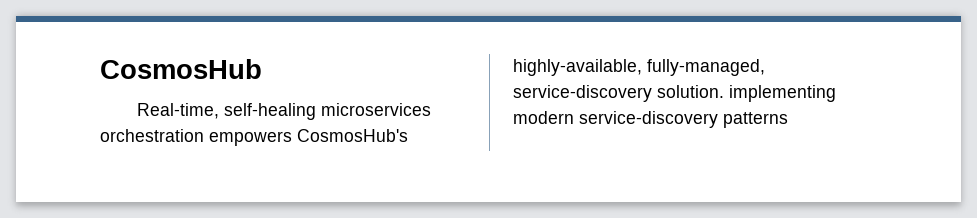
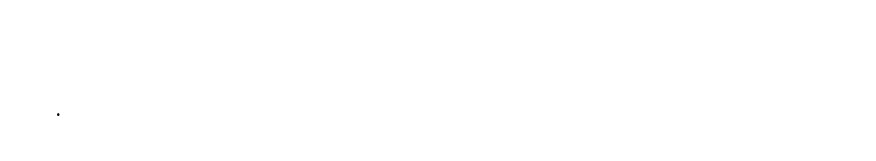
- CosmosHub
- Real-time, self-healing microservices orchestration empowers CosmosHub's highly-available, fully-managed, service-discovery solution. implementing modern service-discovery patterns
+ .

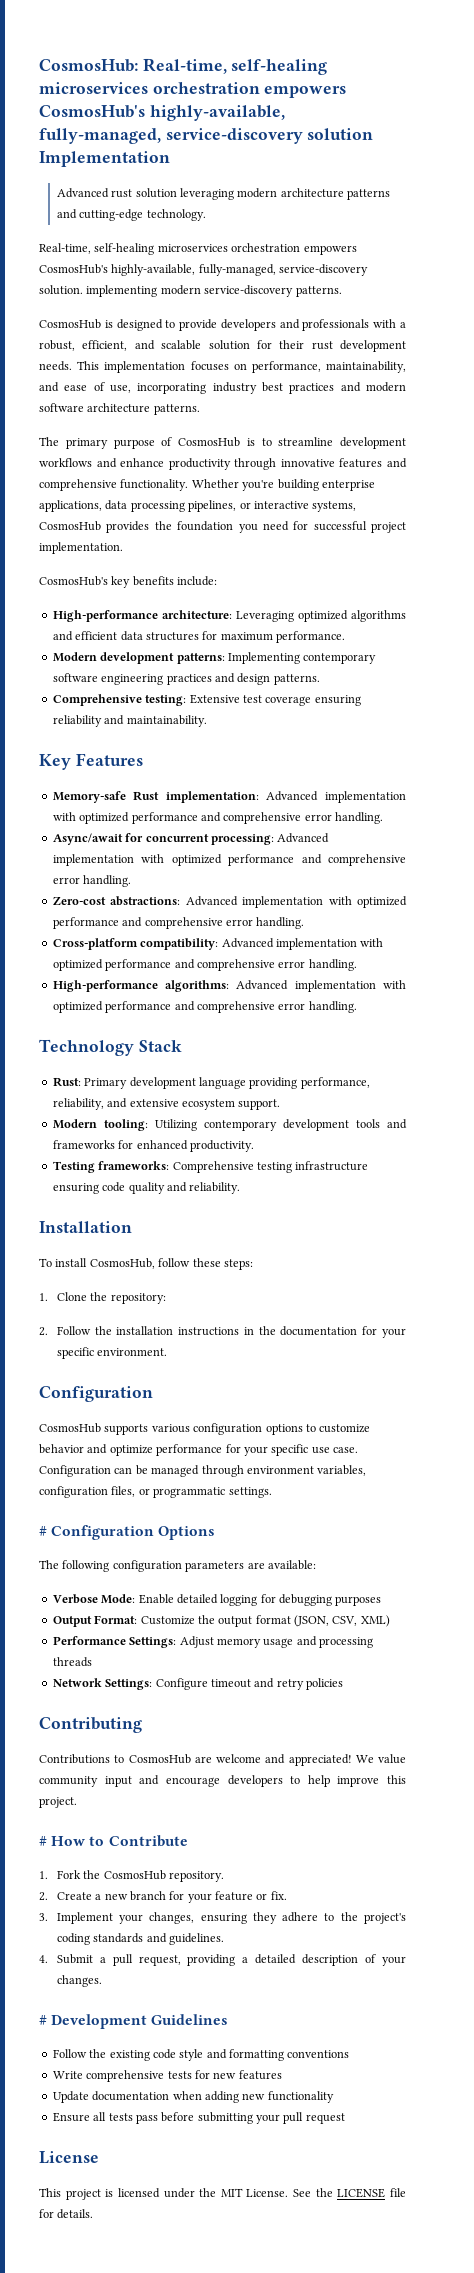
- .
+ CosmosHub: Real-time, self-healing microservices orchestration empowers CosmosHub's highly-available, fully-managed, service-discovery solution Implementation
+ Advanced rust solution leveraging modern architecture patterns and cutting-edge technology.
+ Real-time, self-healing microservices orchestration empowers CosmosHub's highly-available, fully-managed, service-discovery solution. implementing modern service-discovery patterns.
+ CosmosHub is designed to provide developers and professionals with a robust, efficient, and scalable solution for their rust development needs. This implementation focuses on performance, maintainability, and ease of use, incorporating industry best practices and modern software architecture patterns.
+ The primary purpose of CosmosHub is to streamline development workflows and enhance productivity through innovative features and comprehensive functionality. Whether you're building enterprise applications, data processing pipelines, or interactive systems, CosmosHub provides the foundation you need for successful project implementation.
+ CosmosHub's key benefits include:
+ High-performance architecture: Leveraging optimized algorithms and efficient data structures for maximum performance.
+ Modern development patterns: Implementing contemporary software engineering practices and design patterns.
+ Comprehensive testing: Extensive test coverage ensuring reliability and maintainability.
+ Key Features
+ Memory-safe Rust implementation: Advanced implementation with optimized performance and comprehensive error handling.
+ Async/await for concurrent processing: Advanced implementation with optimized performance and comprehensive error handling.
+ Zero-cost abstractions: Advanced implementation with optimized performance and comprehensive error handling.
+ Cross-platform compatibility: Advanced implementation with optimized performance and comprehensive error handling.
+ High-performance algorithms: Advanced implementation with optimized performance and comprehensive error handling.
+ Technology Stack
+ Rust: Primary development language providing performance, reliability, and extensive ecosystem support.
+ Modern tooling: Utilizing contemporary development tools and frameworks for enhanced productivity.
+ Testing frameworks: Comprehensive testing infrastructure ensuring code quality and reliability.
+ Installation
+ To install CosmosHub, follow these steps:
+ 1. Clone the repository:
+ 2. Follow the installation instructions in the documentation for your specific environment.
+ Configuration
+ CosmosHub supports various configuration options to customize behavior and optimize performance for your specific use case. Configuration can be managed through environment variables, configuration files, or programmatic settings.
+ # Configuration Options
+ The following configuration parameters are available:
+ Verbose Mode: Enable detailed logging for debugging purposes
+ Output Format: Customize the output format (JSON, CSV, XML)
+ Performance Settings: Adjust memory usage and processing threads
+ Network Settings: Configure timeout and retry policies
+ Contributing
+ Contributions to CosmosHub are welcome and appreciated! We value community input and encourage developers to help improve this project.
+ # How to Contribute
+ 1. Fork the CosmosHub repository.
+ 2. Create a new branch for your feature or fix.
+ 3. Implement your changes, ensuring they adhere to the project's coding standards and guidelines.
+ 4. Submit a pull request, providing a detailed description of your changes.
+ # Development Guidelines
+ Follow the existing code style and formatting conventions
+ Write comprehensive tests for new features
+ Update documentation when adding new functionality
+ Ensure all tests pass before submitting your pull request
+ License
+ This project is licensed under the MIT License. See the LICENSE file for details.

